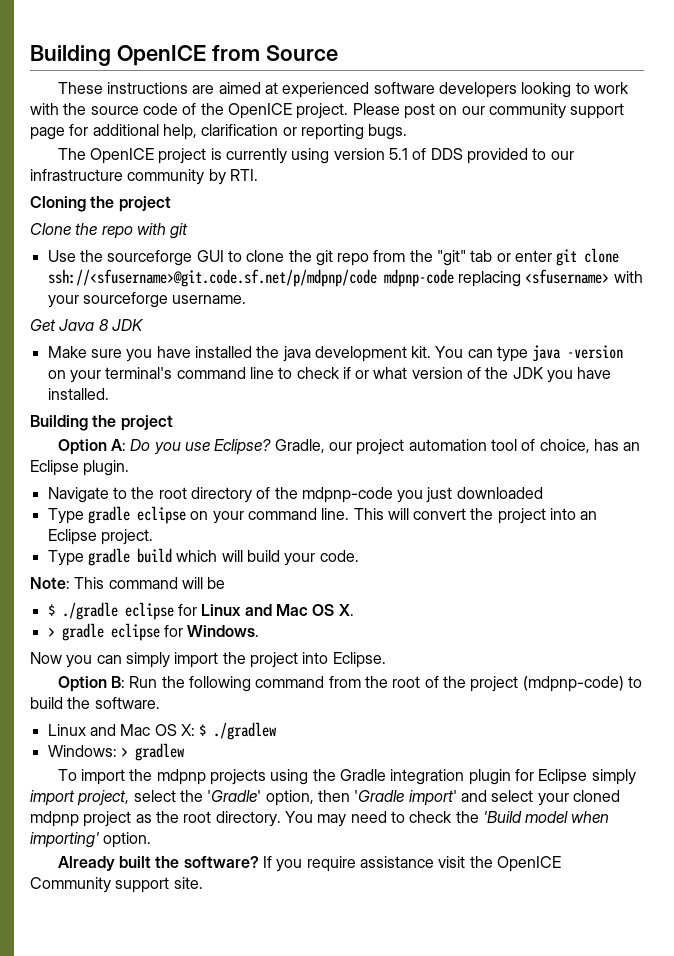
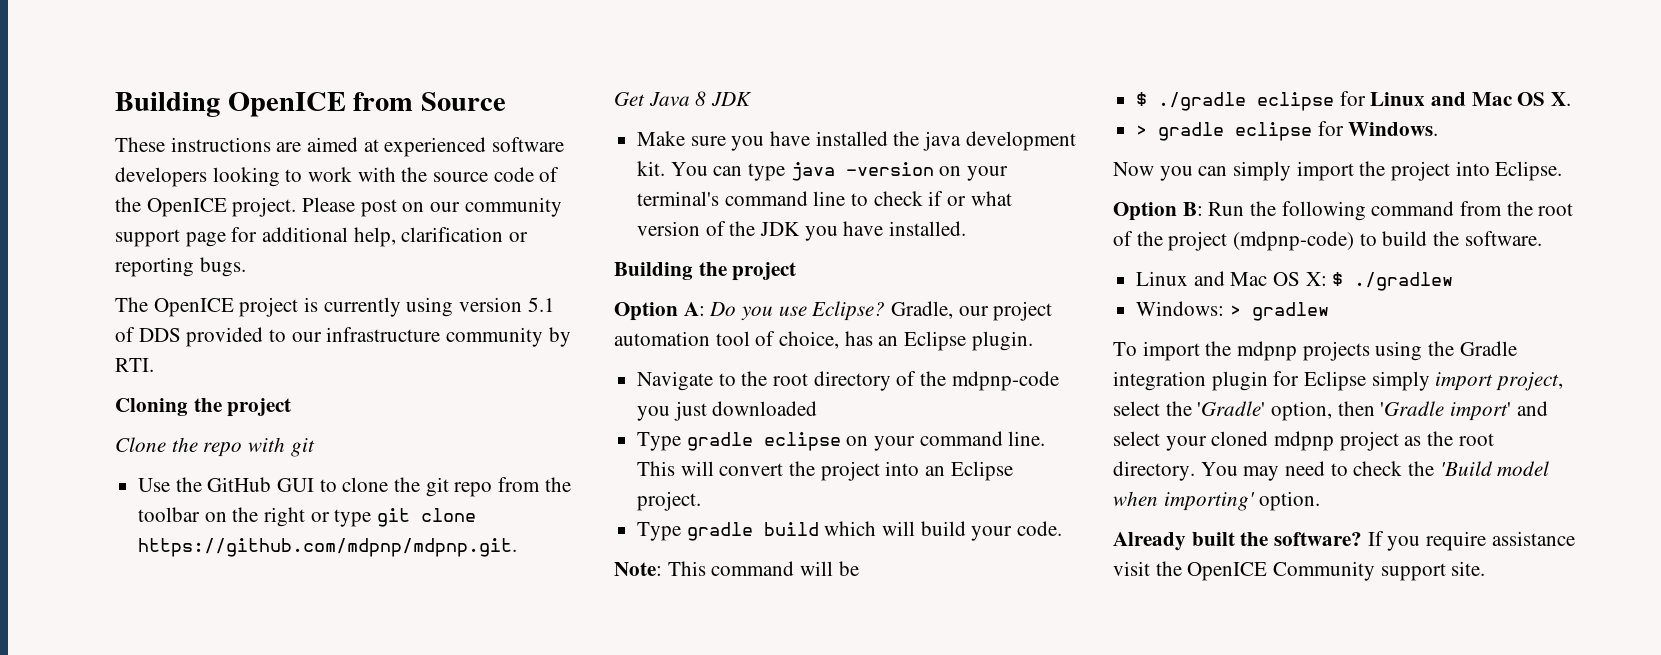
- Use the sourceforge GUI to clone the git repo from the "git" tab or enter git clone ssh://<sfusername>@git.code.sf.net/p/mdpnp/code mdpnp-code replacing <sfusername> with your sourceforge username.
+ Use the GitHub GUI to clone the git repo from the toolbar on the right or type git clone https://github.com/mdpnp/mdpnp.git.

